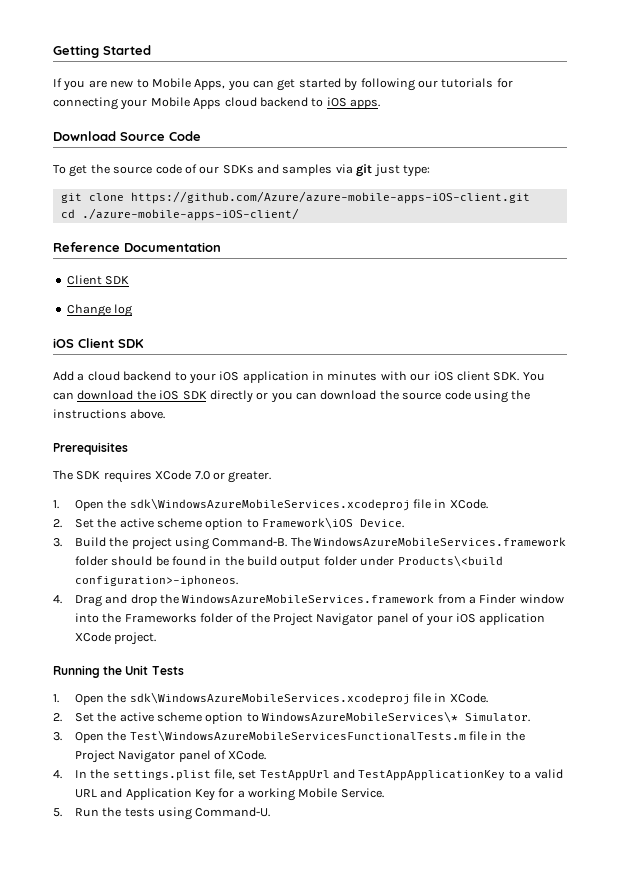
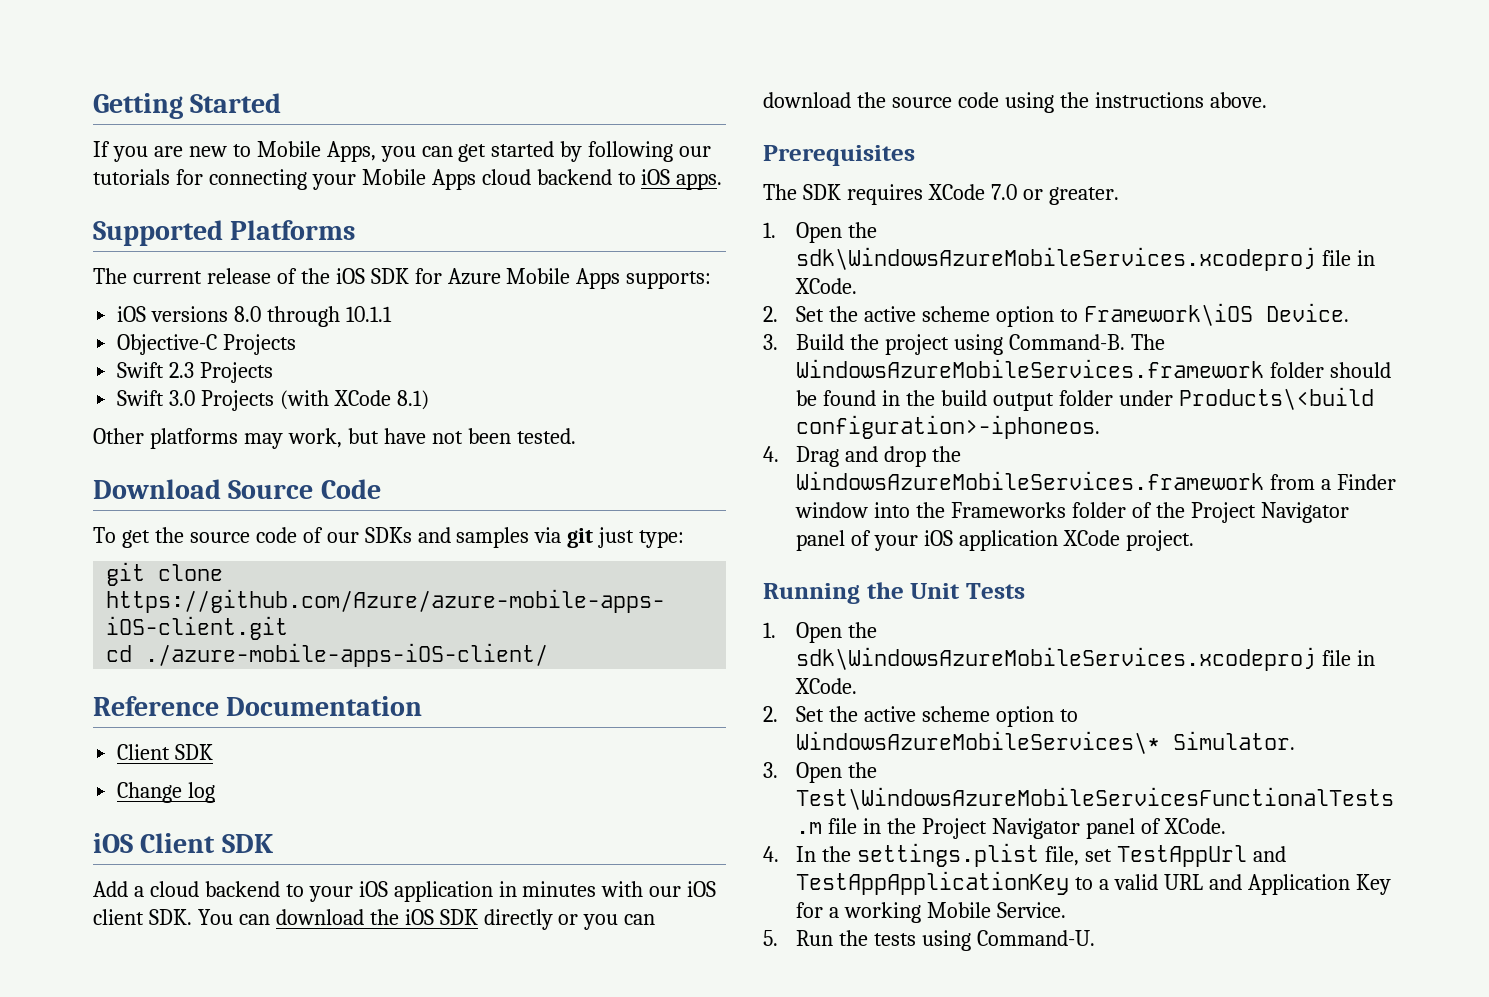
+ Supported Platforms
+ The current release of the iOS SDK for Azure Mobile Apps supports:
+ iOS versions 8.0 through 10.1.1
+ Objective-C Projects
+ Swift 2.3 Projects
+ Swift 3.0 Projects (with XCode 8.1)
+ Other platforms may work, but have not been tested.

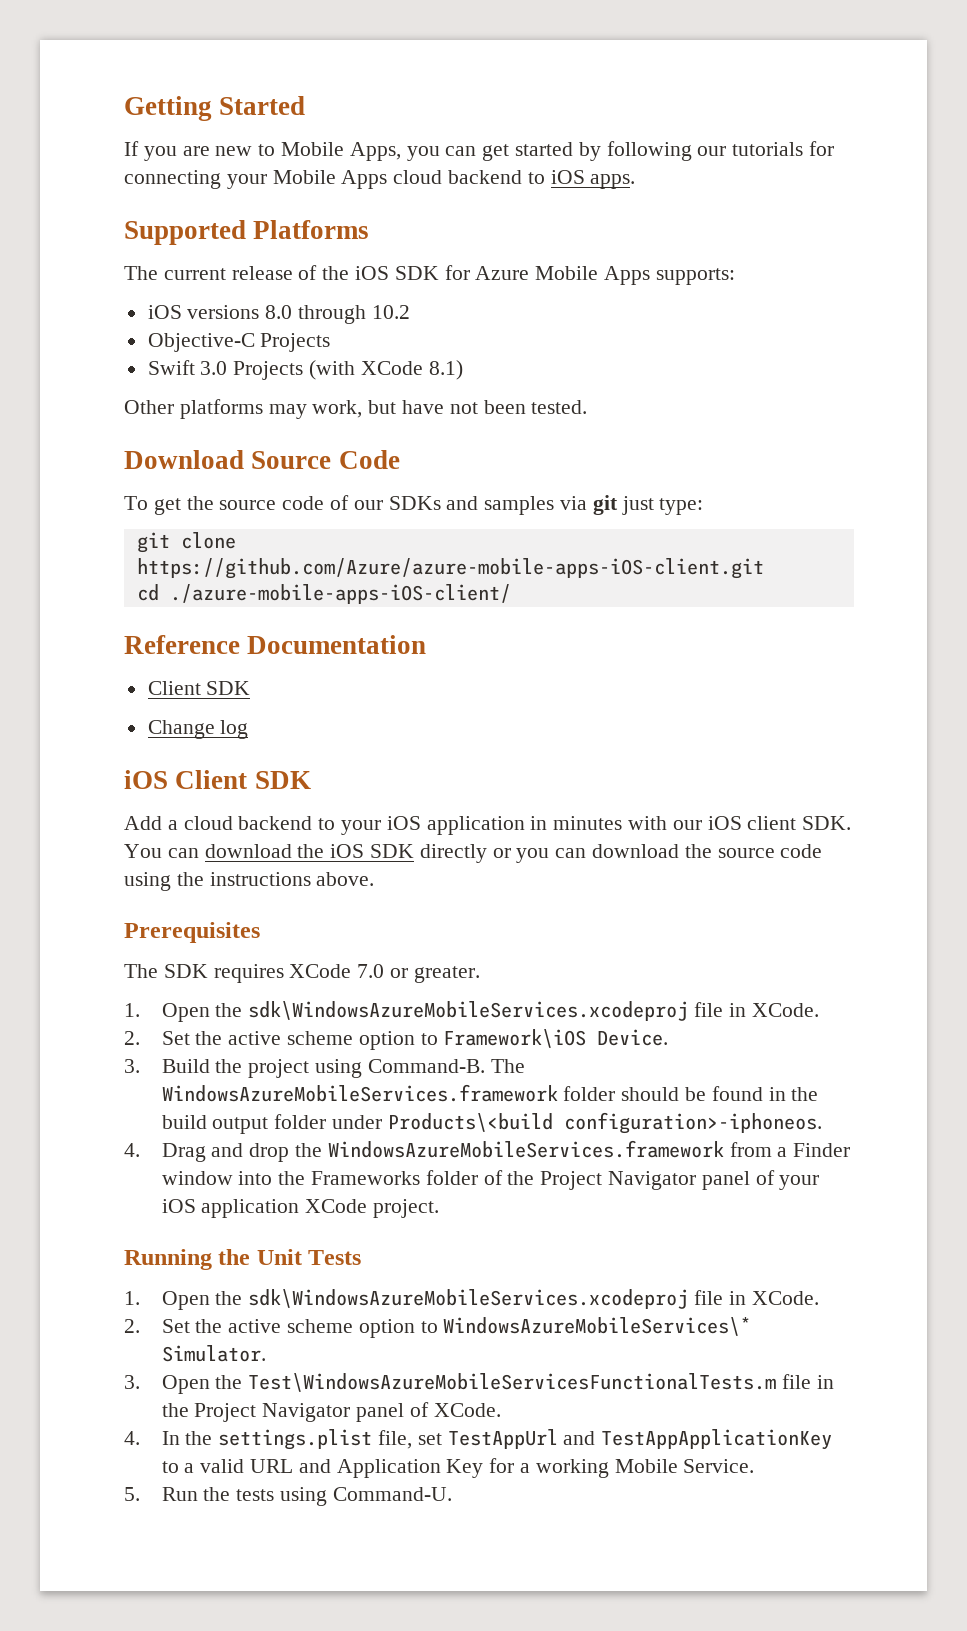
- iOS versions 8.0 through 10.1.1
+ iOS versions 8.0 through 10.2
- Swift 2.3 Projects

